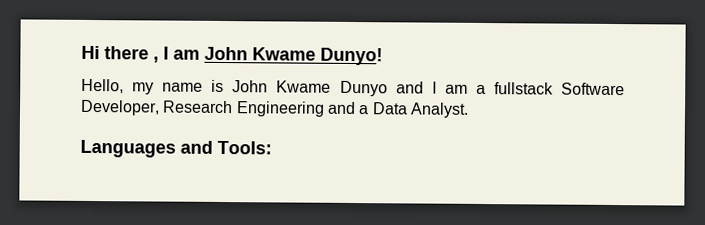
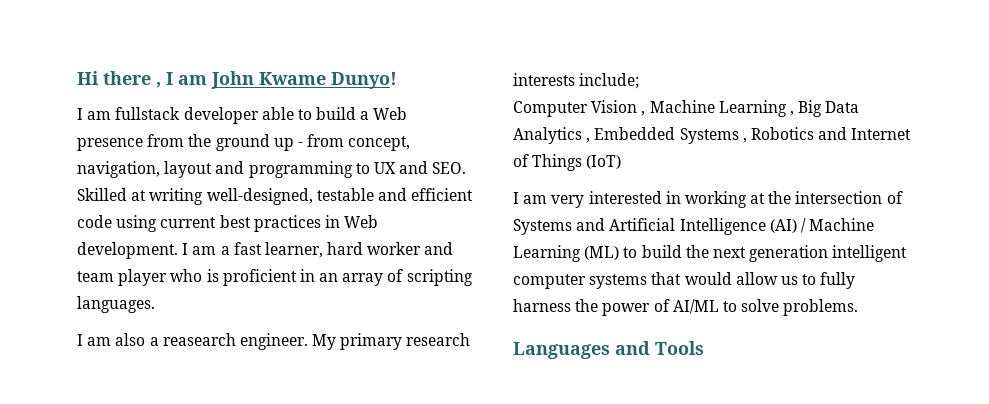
- Hello, my name is John Kwame Dunyo and I am a fullstack Software Developer, Research Engineering and a Data Analyst.
+ I am fullstack developer able to build a Web presence from the ground up - from concept, navigation, layout and programming to UX and SEO. Skilled at writing well-designed, testable and efficient code using current best practices in Web development. I am a fast learner, hard worker and team player who is proficient in an array of scripting languages.
+ I am also a reasearch engineer. My primary research interests include;
+ Computer Vision , Machine Learning , Big Data Analytics , Embedded Systems , Robotics and Internet of Things (IoT)
+ I am very interested in working at the intersection of Systems and Artificial Intelligence (AI) / Machine Learning (ML) to build the next generation intelligent computer systems that would allow us to fully harness the power of AI/ML to solve problems.
- Languages and Tools:
+ Languages and Tools

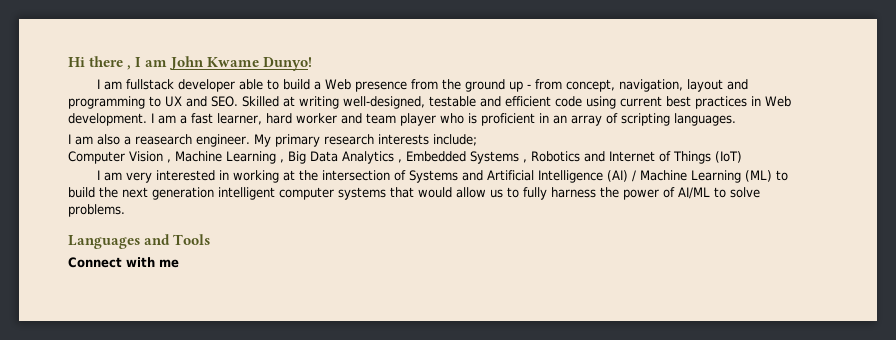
+ Connect with me

